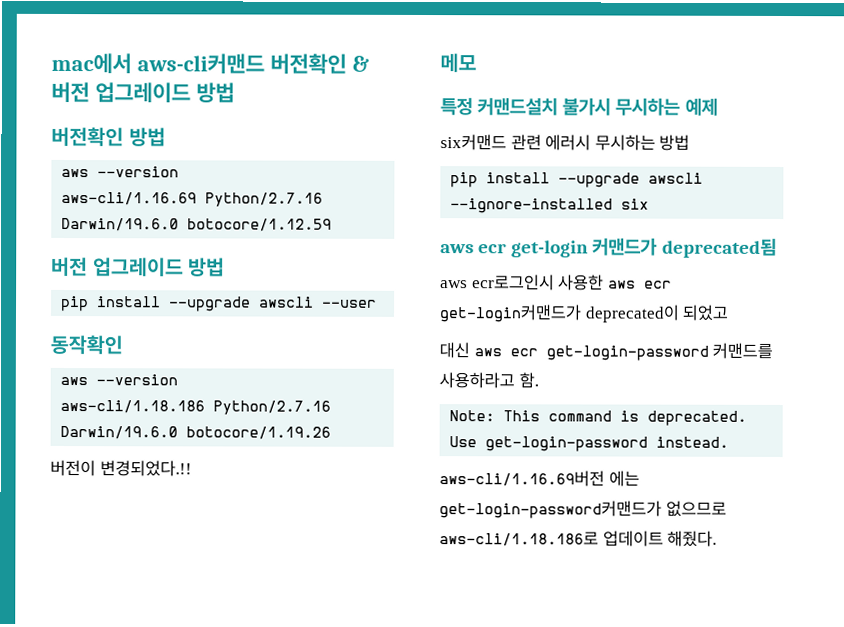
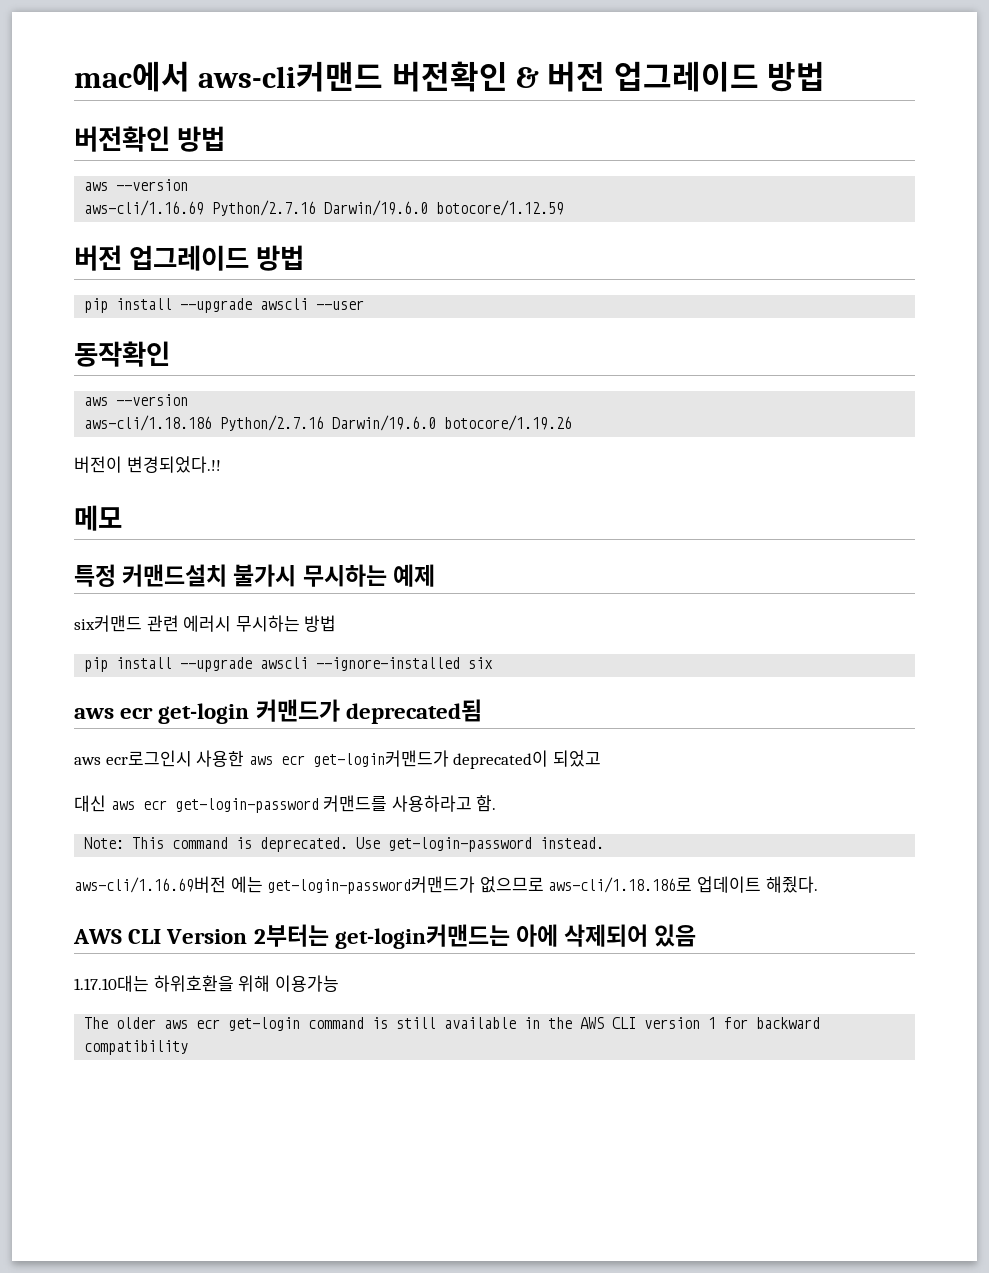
+ AWS CLI Version 2부터는 get-login커맨드는 아에 삭제되어 있음
+ 1.17.10대는 하위호환을 위해 이용가능
+ The older aws ecr get-login command is still available in the AWS CLI version 1 for backward compatibility

